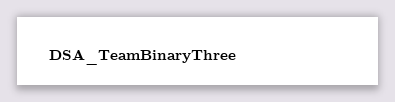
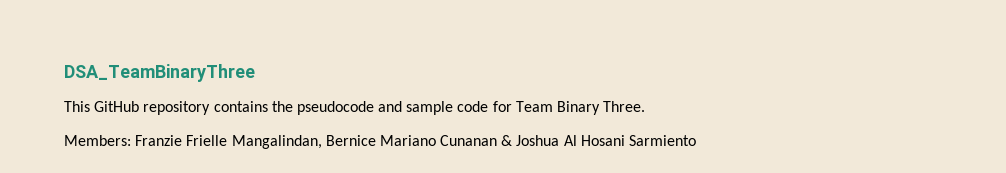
+ This GitHub repository contains the pseudocode and sample code for Team Binary Three.
+ Members: Franzie Frielle Mangalindan, Bernice Mariano Cunanan & Joshua Al Hosani Sarmiento

